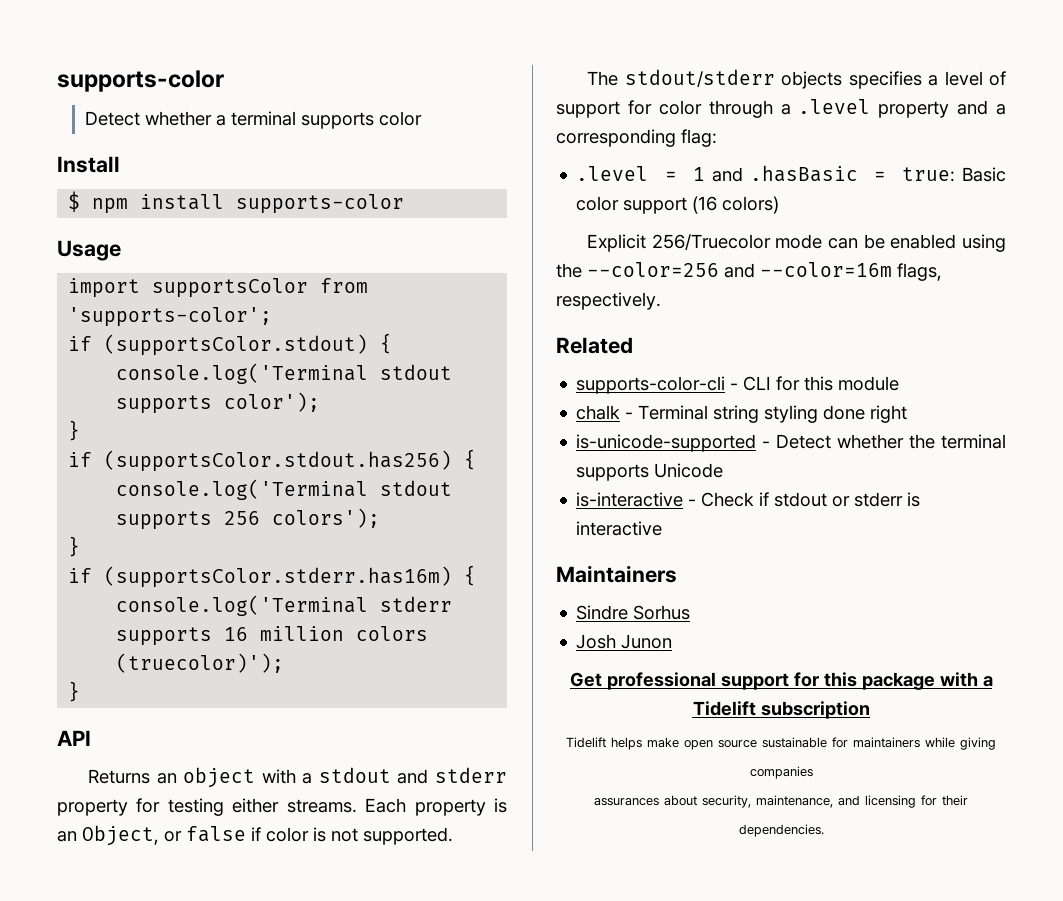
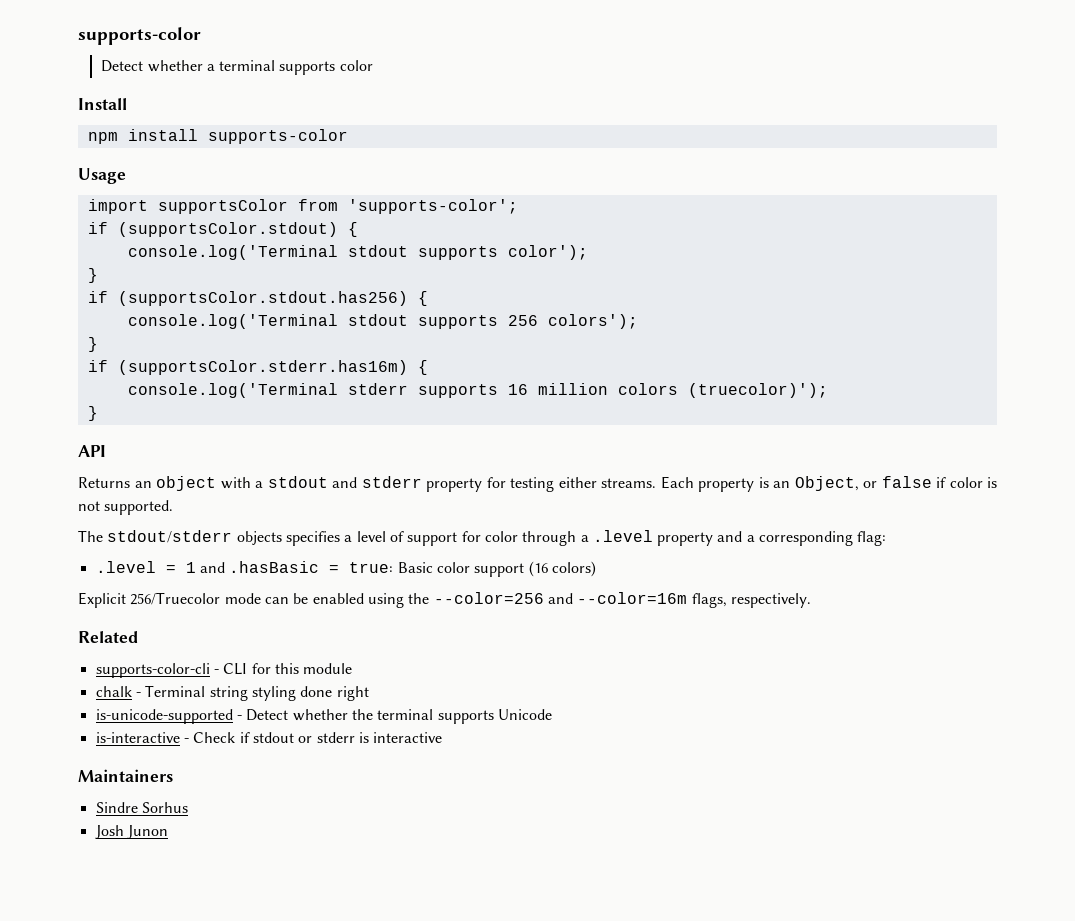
- $ npm install supports-color
+ npm install supports-color
- Get professional support for this package with a Tidelift subscription
- Tidelift helps make open source sustainable for maintainers while giving companies
- assurances about security, maintenance, and licensing for their dependencies.

